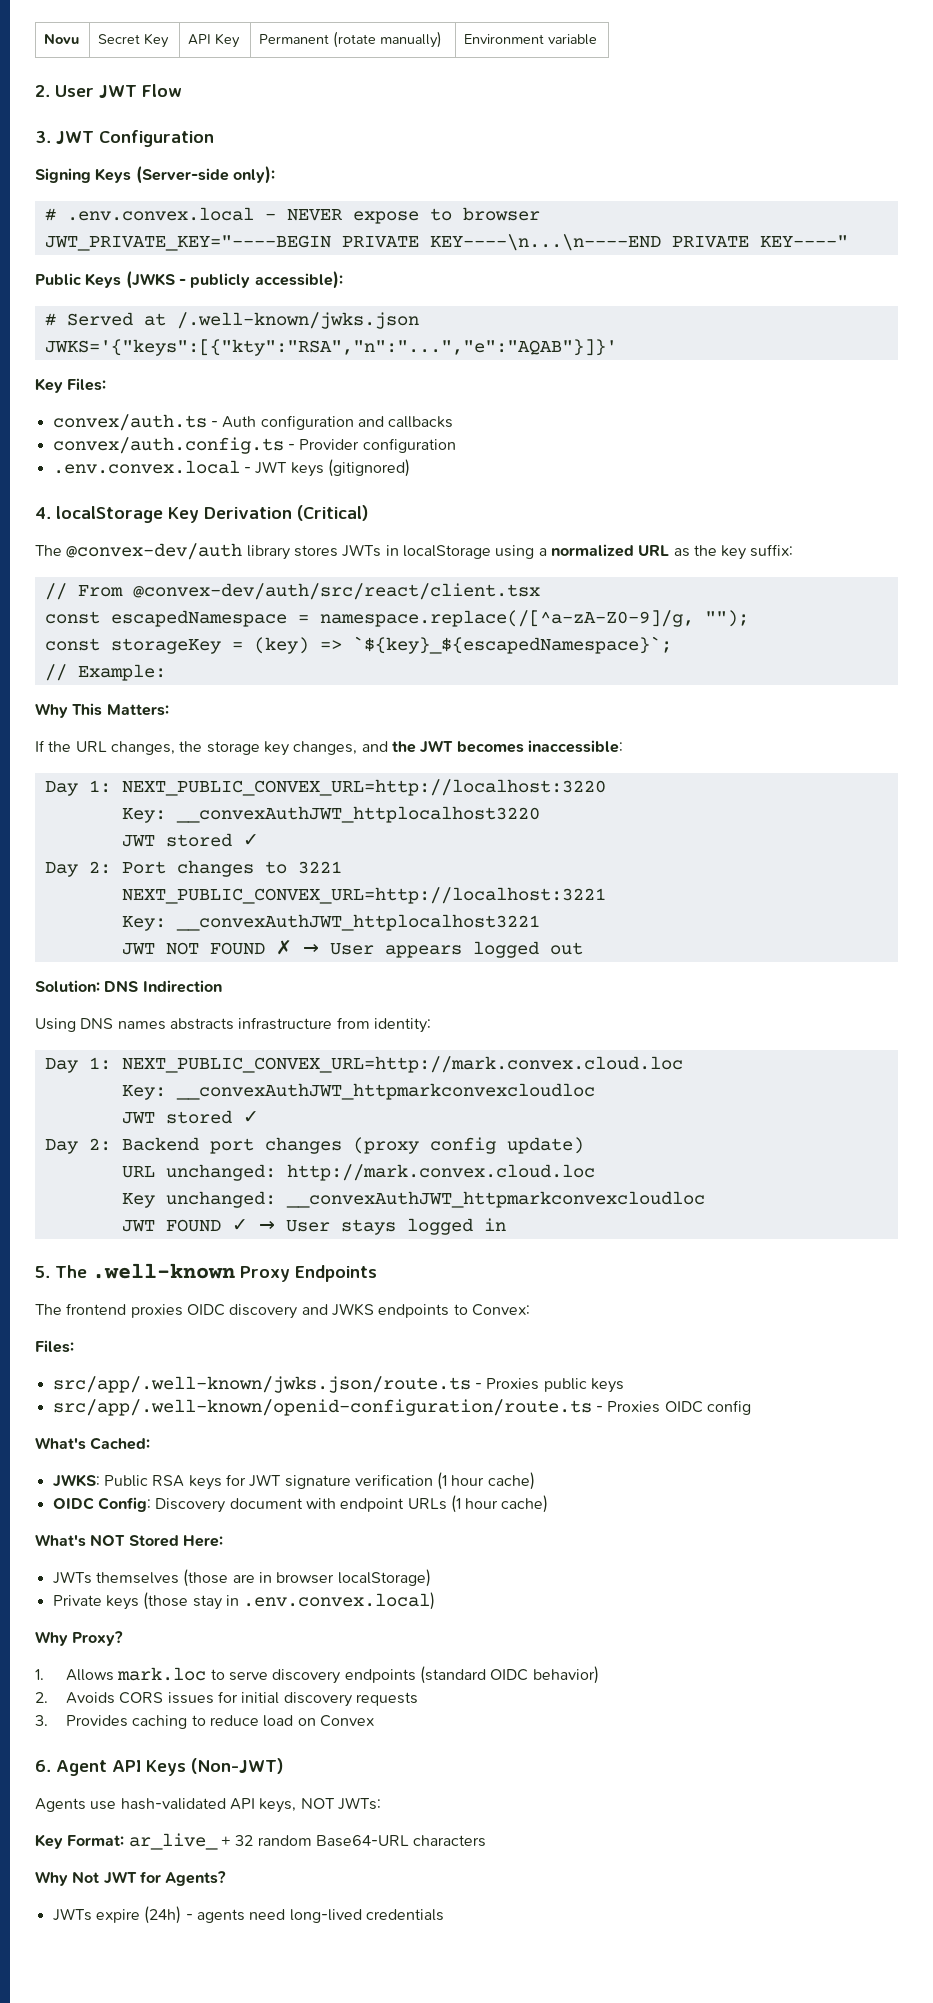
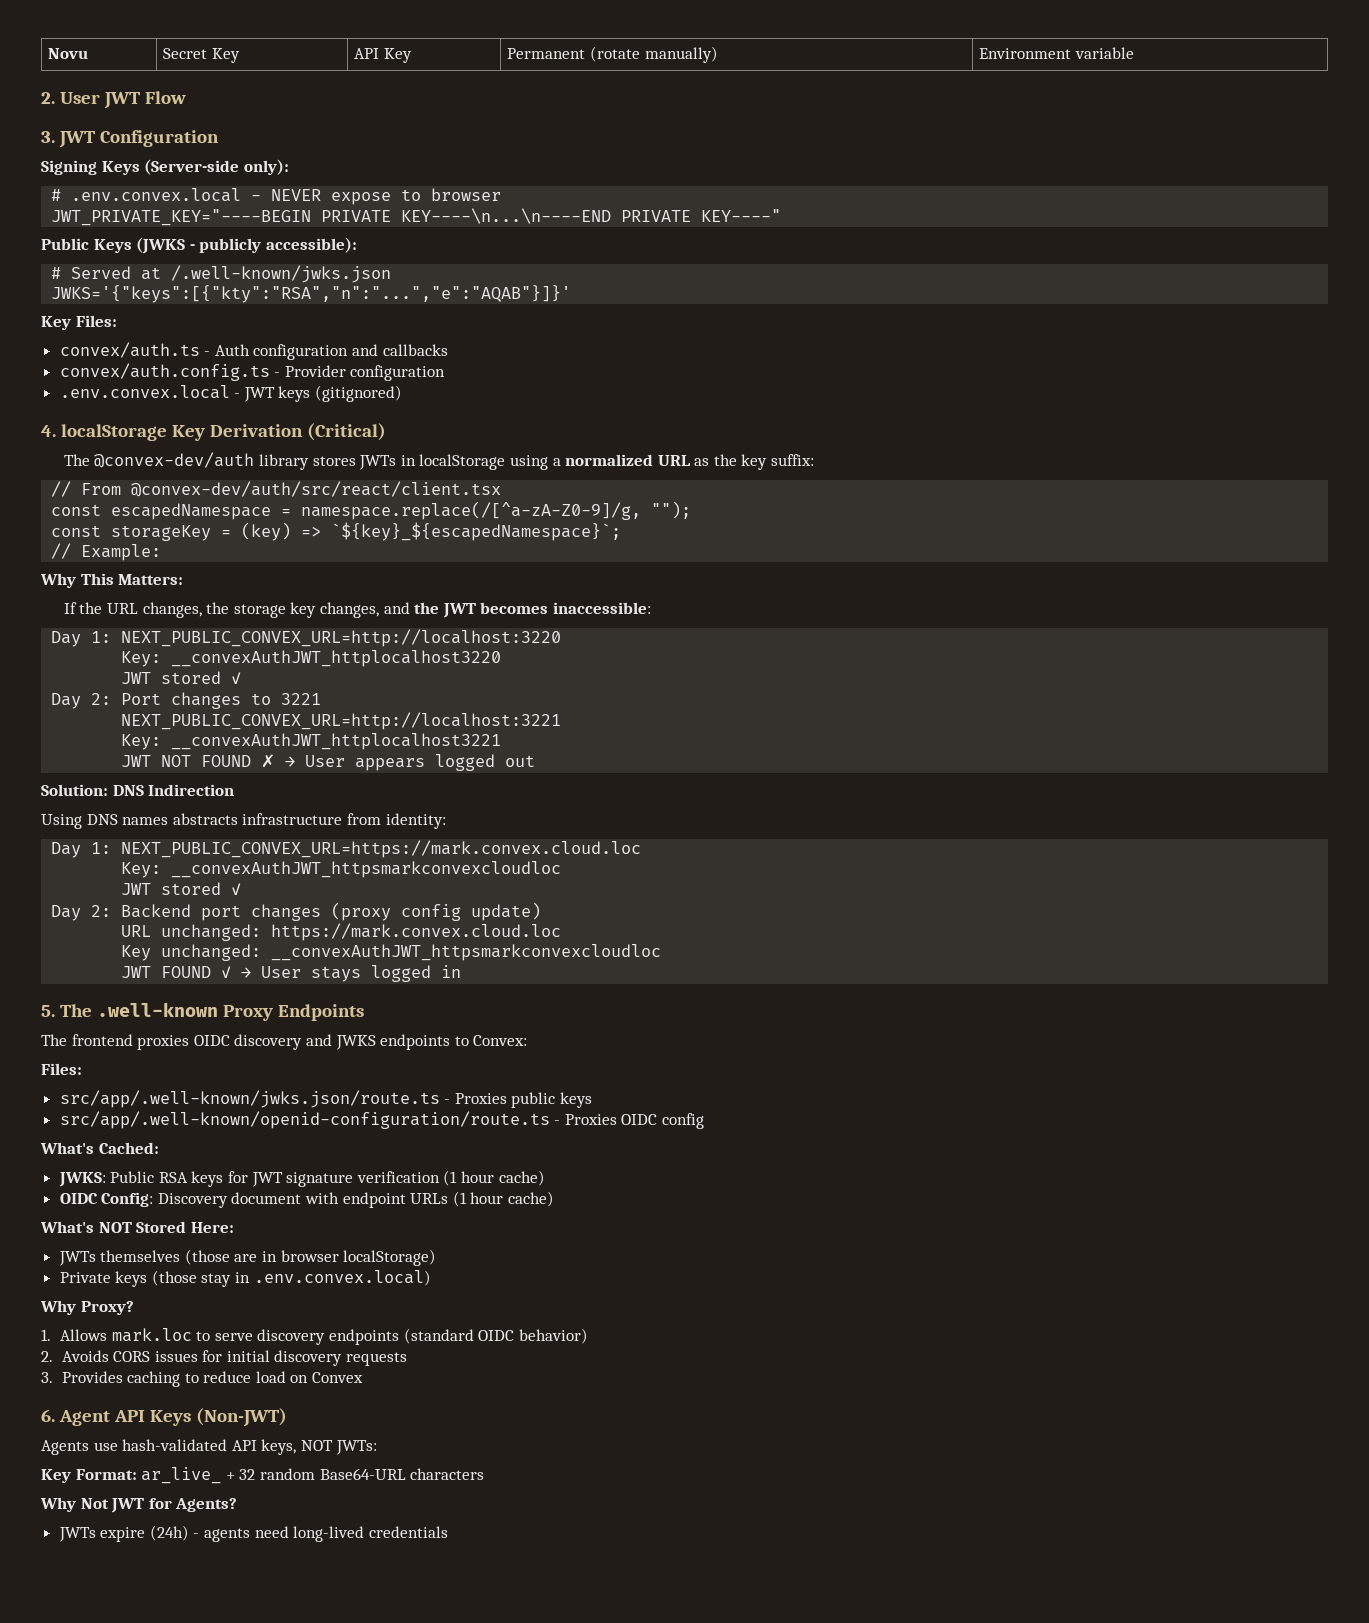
- Day 1: NEXT_PUBLIC_CONVEX_URL=http://mark.convex.cloud.loc
- Key: __convexAuthJWT_httpmarkconvexcloudloc
+ Day 1: NEXT_PUBLIC_CONVEX_URL=https://mark.convex.cloud.loc
+ Key: __convexAuthJWT_httpsmarkconvexcloudloc
- URL unchanged: http://mark.convex.cloud.loc
+ URL unchanged: https://mark.convex.cloud.loc
- Key unchanged: __convexAuthJWT_httpmarkconvexcloudloc
+ Key unchanged: __convexAuthJWT_httpsmarkconvexcloudloc

